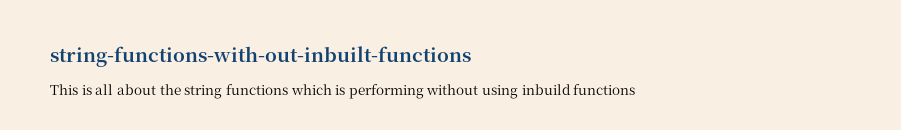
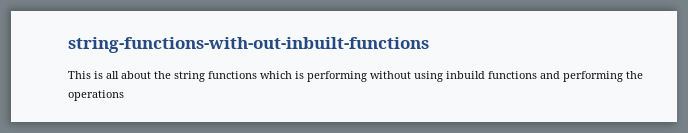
- This is all about the string functions which is performing without using inbuild functions
+ This is all about the string functions which is performing without using inbuild functions and performing the operations

